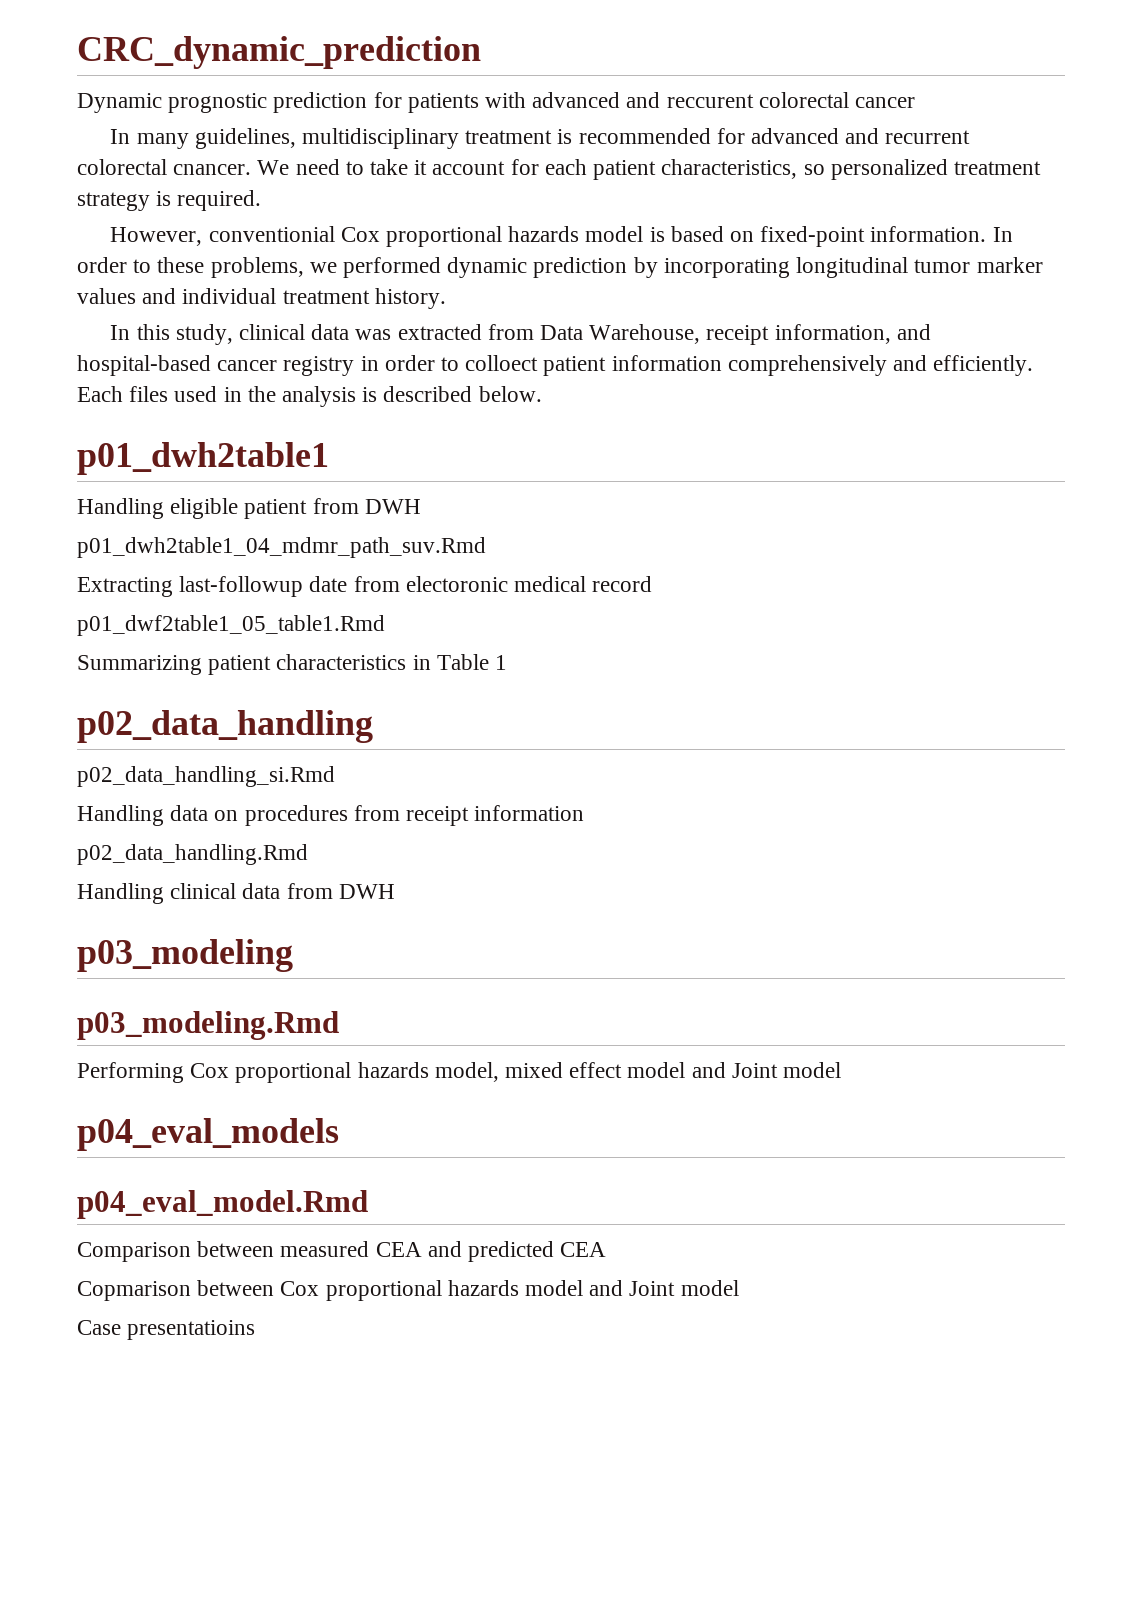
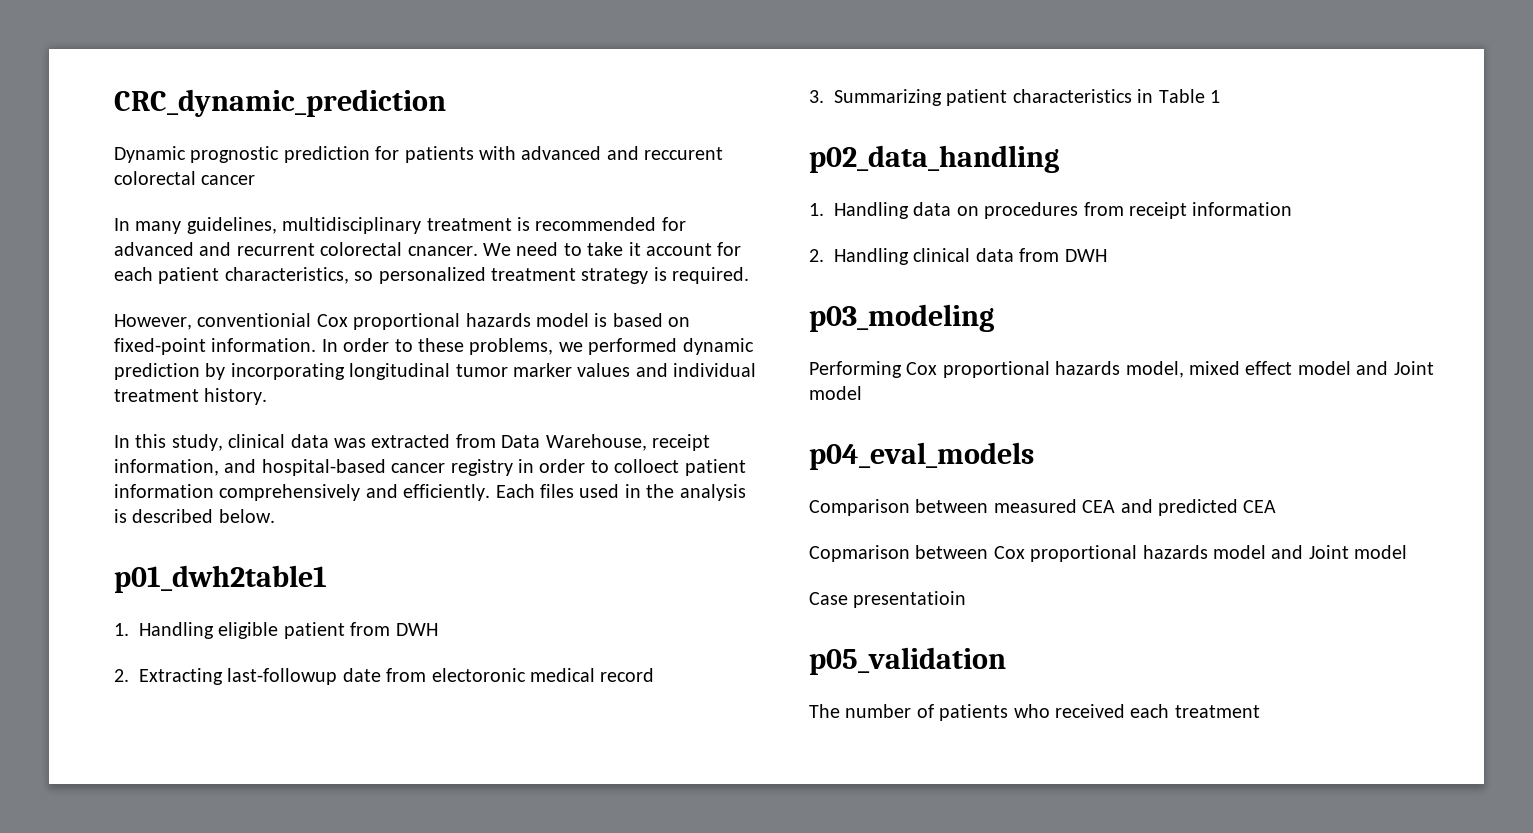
- Handling eligible patient from DWH
+ 1. Handling eligible patient from DWH
- p01_dwh2table1_04_mdmr_path_suv.Rmd
- Extracting last-followup date from electoronic medical record
+ 2. Extracting last-followup date from electoronic medical record
- p01_dwf2table1_05_table1.Rmd
- Summarizing patient characteristics in Table 1
+ 3. Summarizing patient characteristics in Table 1
- p02_data_handling_si.Rmd
- Handling data on procedures from receipt information
+ 1. Handling data on procedures from receipt information
- p02_data_handling.Rmd
- Handling clinical data from DWH
+ 2. Handling clinical data from DWH
- p03_modeling.Rmd
- p04_eval_model.Rmd
- Case presentatioins
+ Case presentatioin
+ p05_validation
+ The number of patients who received each treatment

